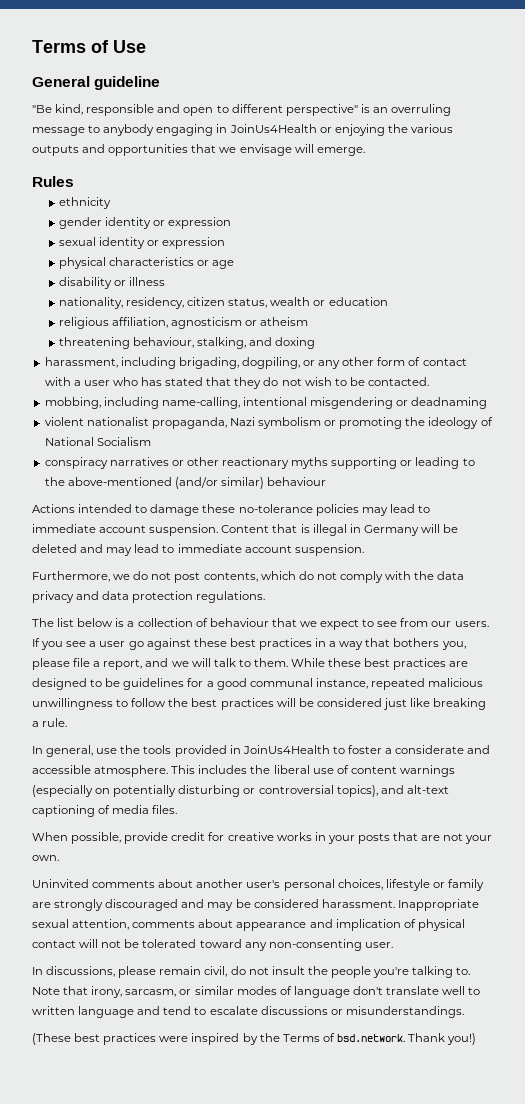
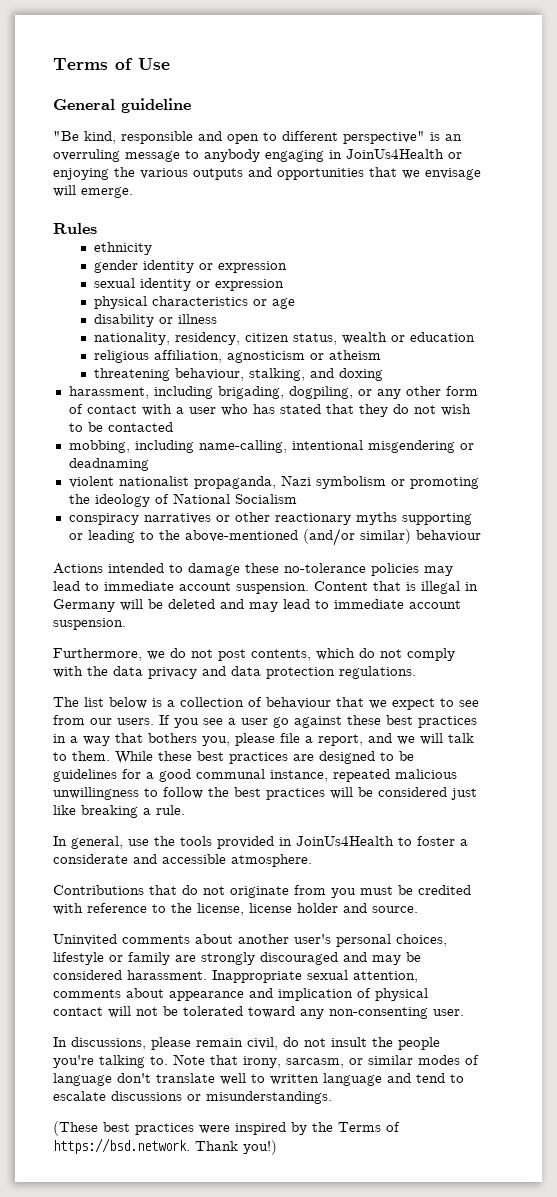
- harassment, including brigading, dogpiling, or any other form of contact with a user who has stated that they do not wish to be contacted.
+ harassment, including brigading, dogpiling, or any other form of contact with a user who has stated that they do not wish to be contacted
- In general, use the tools provided in JoinUs4Health to foster a considerate and accessible atmosphere. This includes the liberal use of content warnings (especially on potentially disturbing or controversial topics), and alt-text captioning of media files.
- When possible, provide credit for creative works in your posts that are not your own.
+ In general, use the tools provided in JoinUs4Health to foster a considerate and accessible atmosphere.
+ Contributions that do not originate from you must be credited with reference to the license, license holder and source.
- (These best practices were inspired by the Terms of bsd.network. Thank you!)
+ (These best practices were inspired by the Terms of https://bsd.network. Thank you!)

